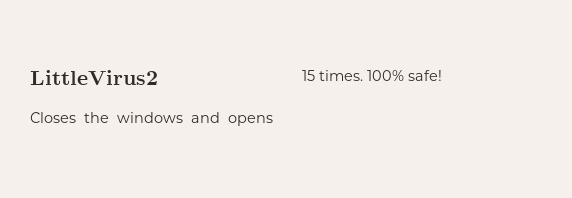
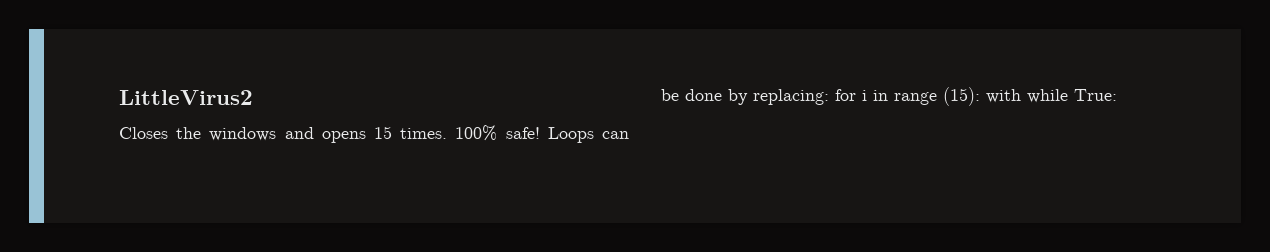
+ Loops can be done by replacing: for i in range (15): with while True:

